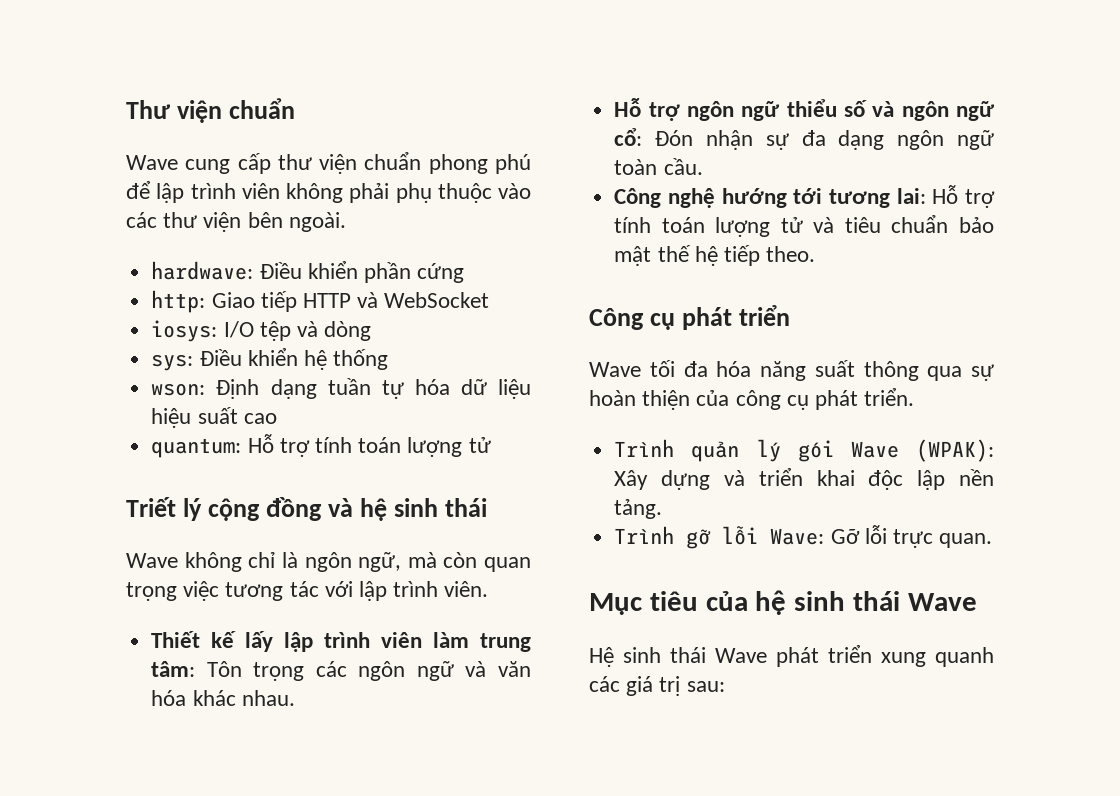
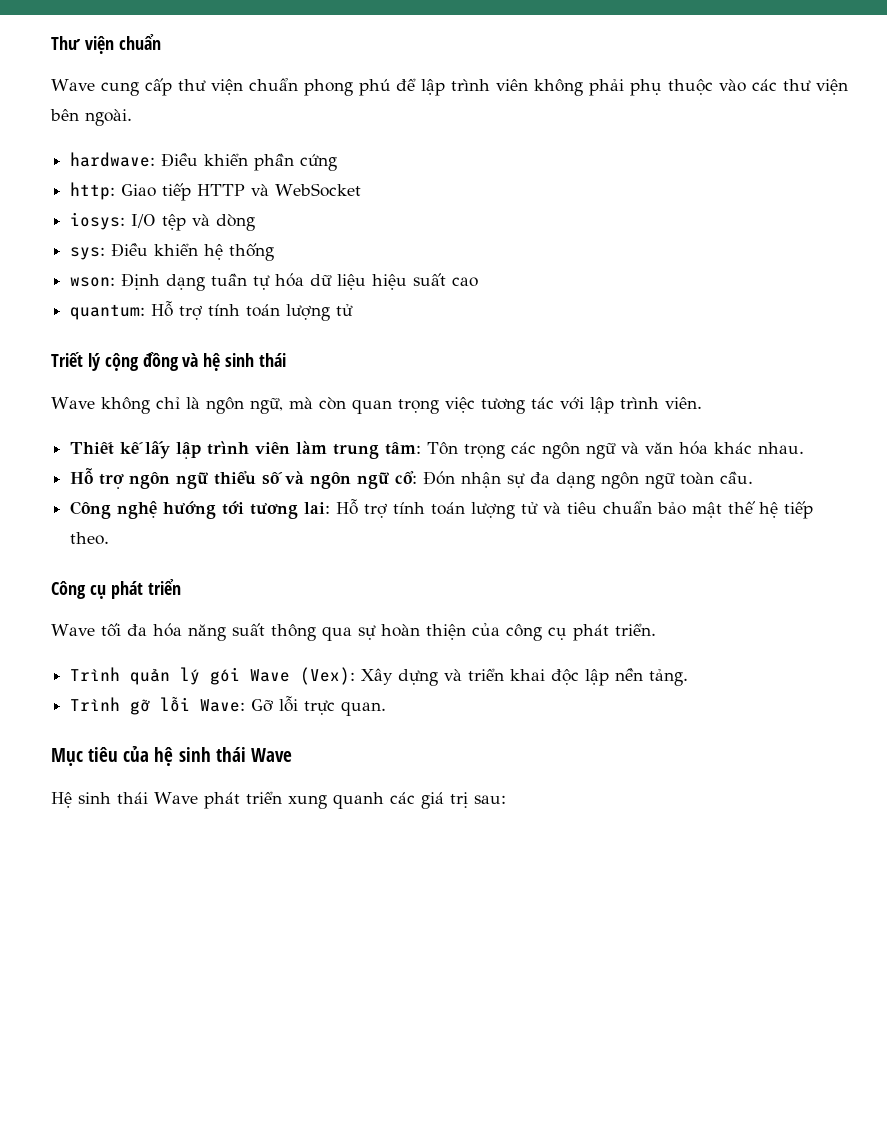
- Trình quản lý gói Wave (WPAK): Xây dựng và triển khai độc lập nền tảng.
+ Trình quản lý gói Wave (Vex): Xây dựng và triển khai độc lập nền tảng.

